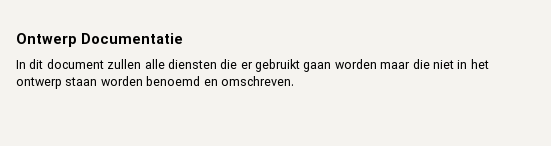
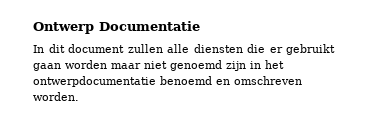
- In dit document zullen alle diensten die er gebruikt gaan worden maar die niet in het ontwerp staan worden benoemd en omschreven.
+ In dit document zullen alle diensten die er gebruikt gaan worden maar niet genoemd zijn in het ontwerpdocumentatie benoemd en omschreven worden.

